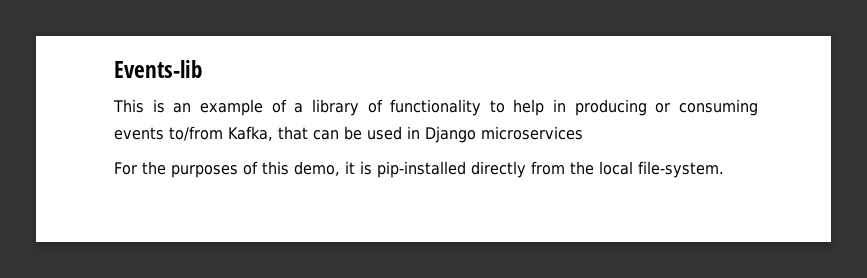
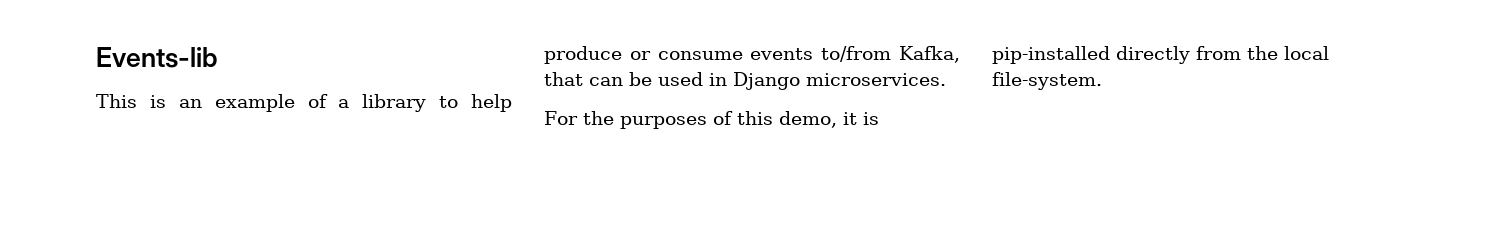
- This is an example of a library of functionality to help in producing or consuming events to/from Kafka, that can be used in Django microservices
+ This is an example of a library to help produce or consume events to/from Kafka, that can be used in Django microservices.

